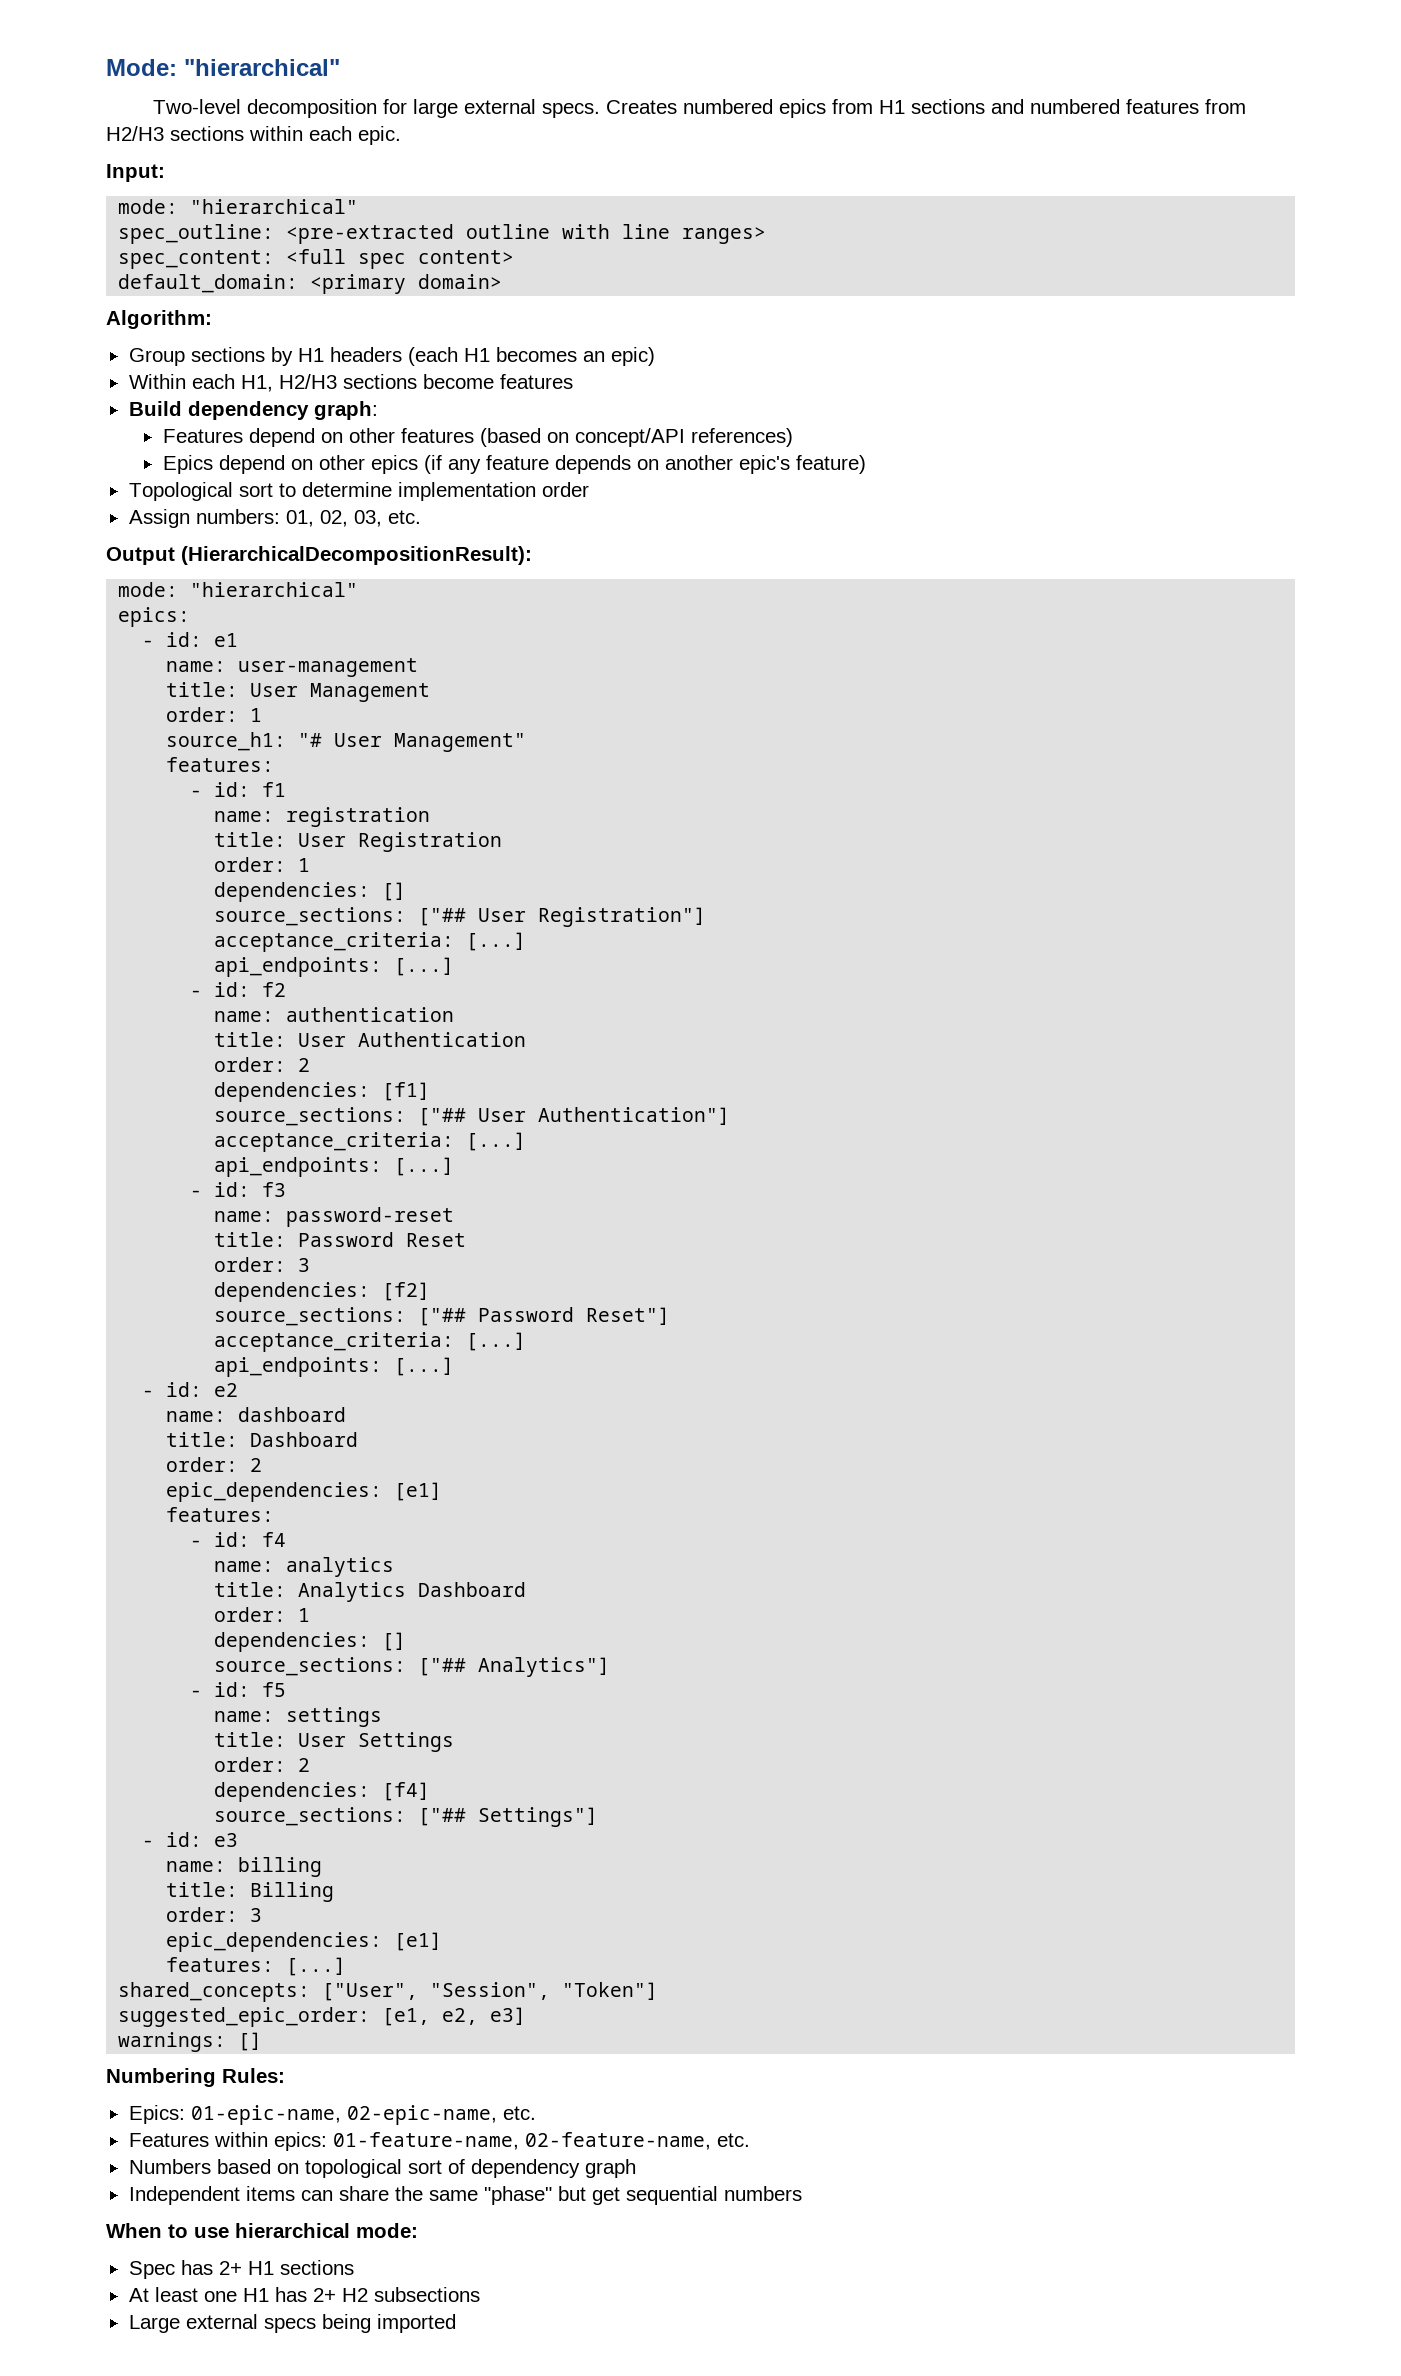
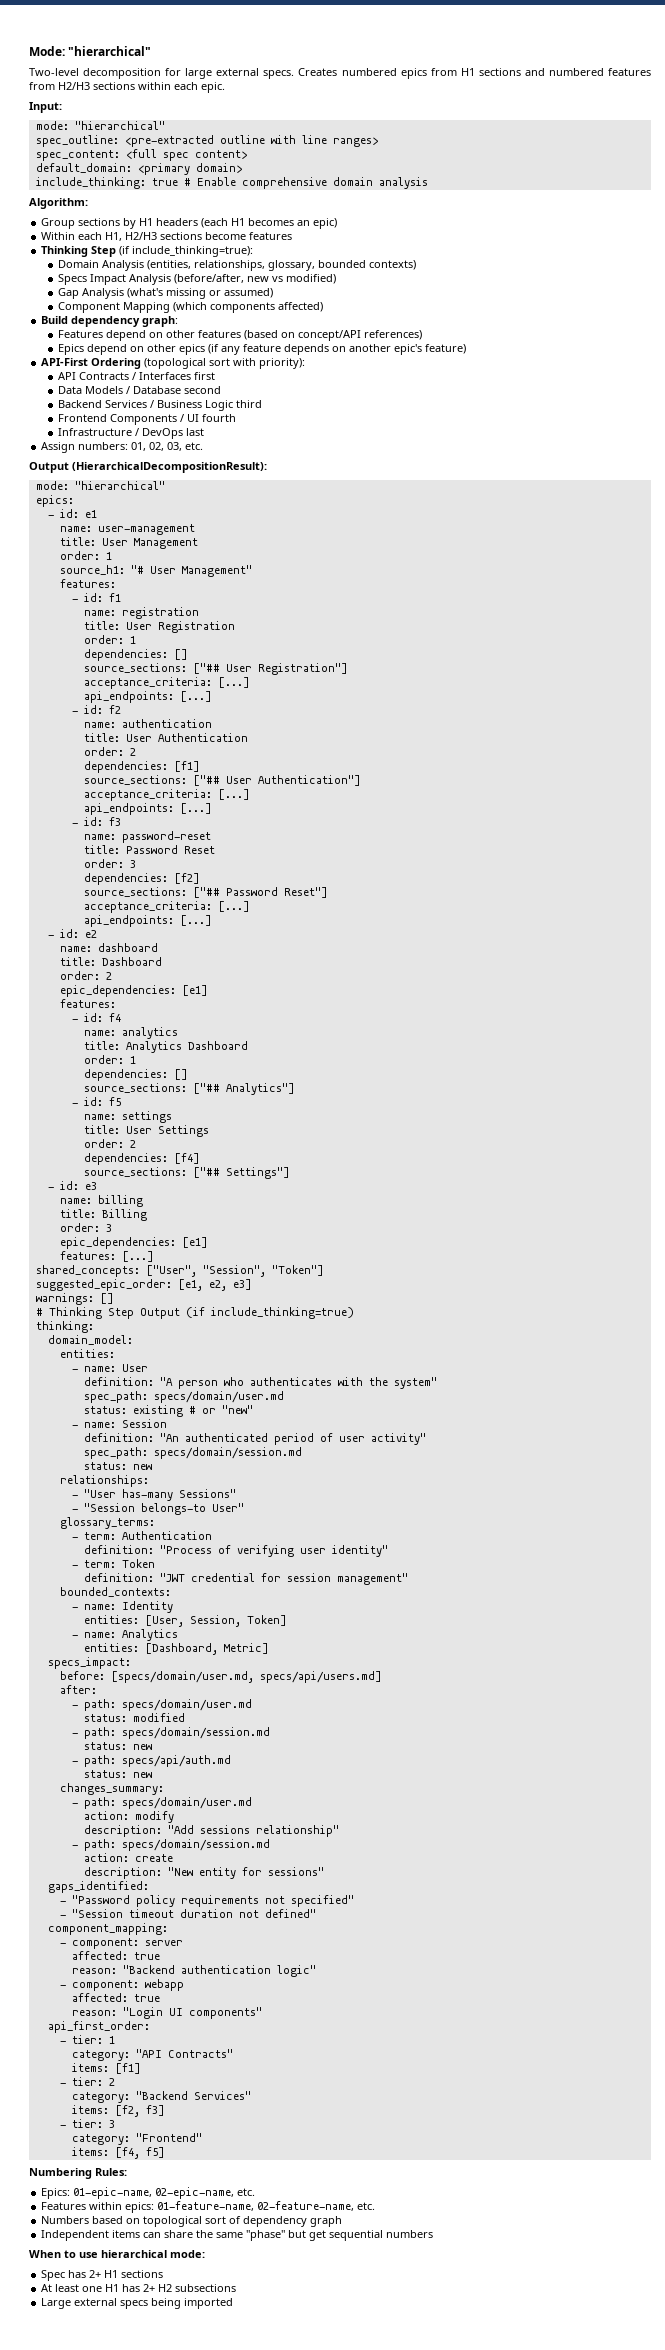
+ include_thinking: true # Enable comprehensive domain analysis
+ Thinking Step (if include_thinking=true):
+ Domain Analysis (entities, relationships, glossary, bounded contexts)
+ Specs Impact Analysis (before/after, new vs modified)
+ Gap Analysis (what's missing or assumed)
+ Component Mapping (which components affected)
- Topological sort to determine implementation order
+ API-First Ordering (topological sort with priority):
+ API Contracts / Interfaces first
+ Data Models / Database second
+ Backend Services / Business Logic third
+ Frontend Components / UI fourth
+ Infrastructure / DevOps last
+ # Thinking Step Output (if include_thinking=true)
+ thinking:
+ domain_model:
+ entities:
+ - name: User
+ definition: "A person who authenticates with the system"
+ spec_path: specs/domain/user.md
+ status: existing # or "new"
+ - name: Session
+ definition: "An authenticated period of user activity"
+ spec_path: specs/domain/session.md
+ status: new
+ relationships:
+ - "User has-many Sessions"
+ - "Session belongs-to User"
+ glossary_terms:
+ - term: Authentication
+ definition: "Process of verifying user identity"
+ - term: Token
+ definition: "JWT credential for session management"
+ bounded_contexts:
+ - name: Identity
+ entities: [User, Session, Token]
+ - name: Analytics
+ entities: [Dashboard, Metric]
+ specs_impact:
+ before: [specs/domain/user.md, specs/api/users.md]
+ after:
+ - path: specs/domain/user.md
+ status: modified
+ - path: specs/domain/session.md
+ status: new
+ - path: specs/api/auth.md
+ status: new
+ changes_summary:
+ - path: specs/domain/user.md
+ action: modify
+ description: "Add sessions relationship"
+ - path: specs/domain/session.md
+ action: create
+ description: "New entity for sessions"
+ gaps_identified:
+ - "Password policy requirements not specified"
+ - "Session timeout duration not defined"
+ component_mapping:
+ - component: server
+ affected: true
+ reason: "Backend authentication logic"
+ - component: webapp
+ affected: true
+ reason: "Login UI components"
+ api_first_order:
+ - tier: 1
+ category: "API Contracts"
+ items: [f1]
+ - tier: 2
+ category: "Backend Services"
+ items: [f2, f3]
+ - tier: 3
+ category: "Frontend"
+ items: [f4, f5]

